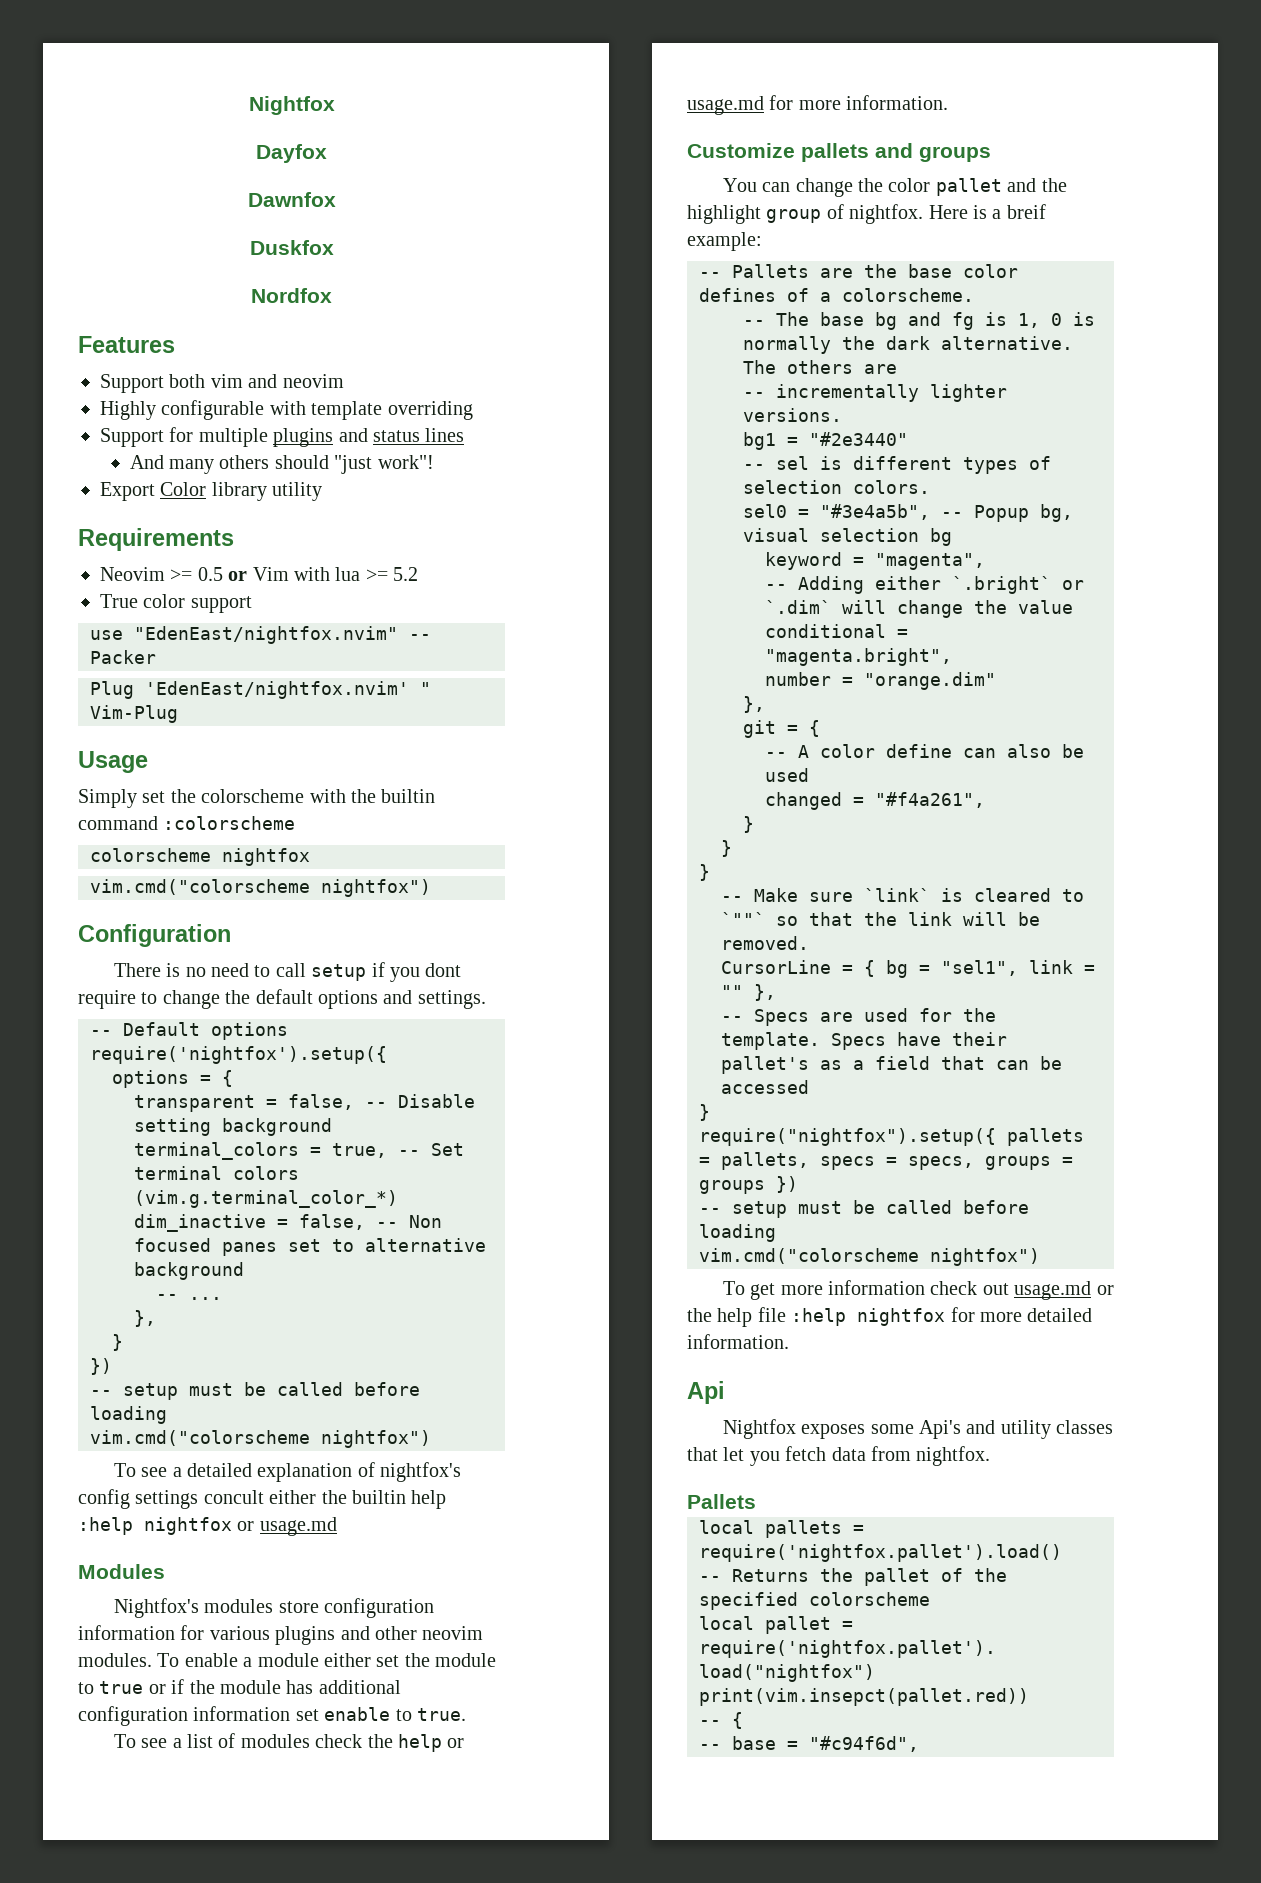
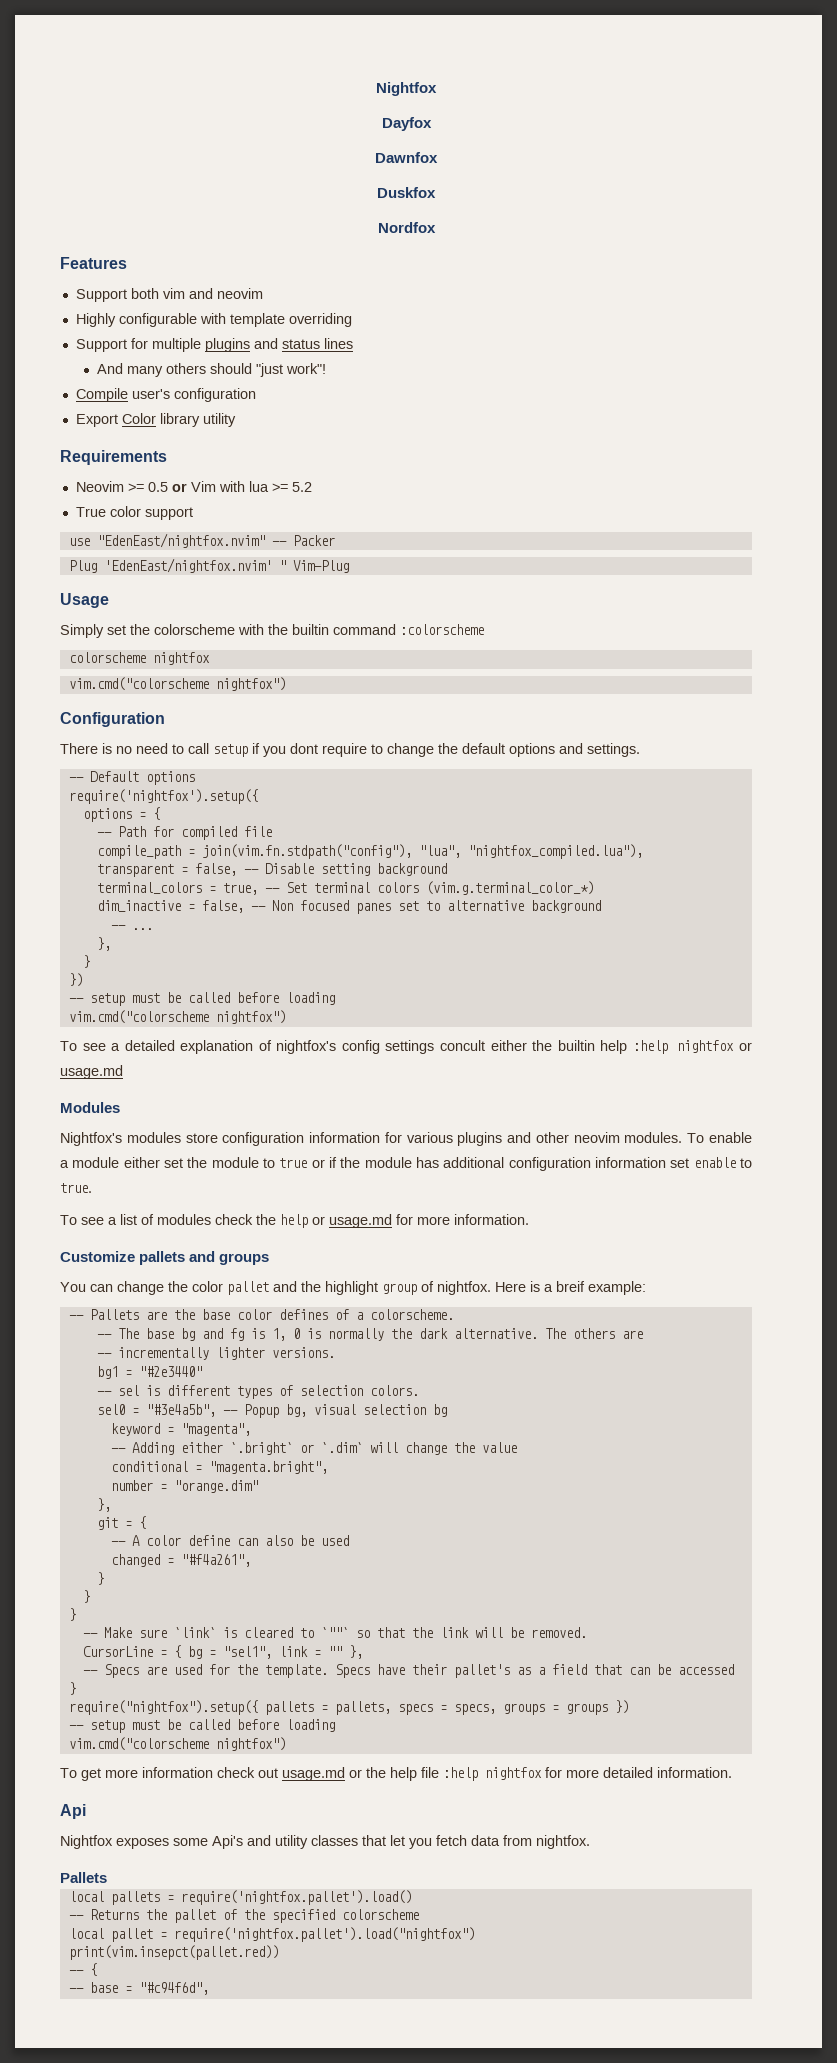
+ Compile user's configuration
+ -- Path for compiled file
+ compile_path = join(vim.fn.stdpath("config"), "lua", "nightfox_compiled.lua"),

